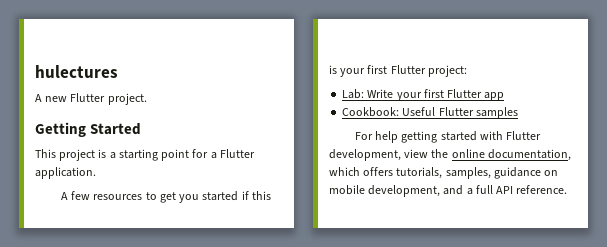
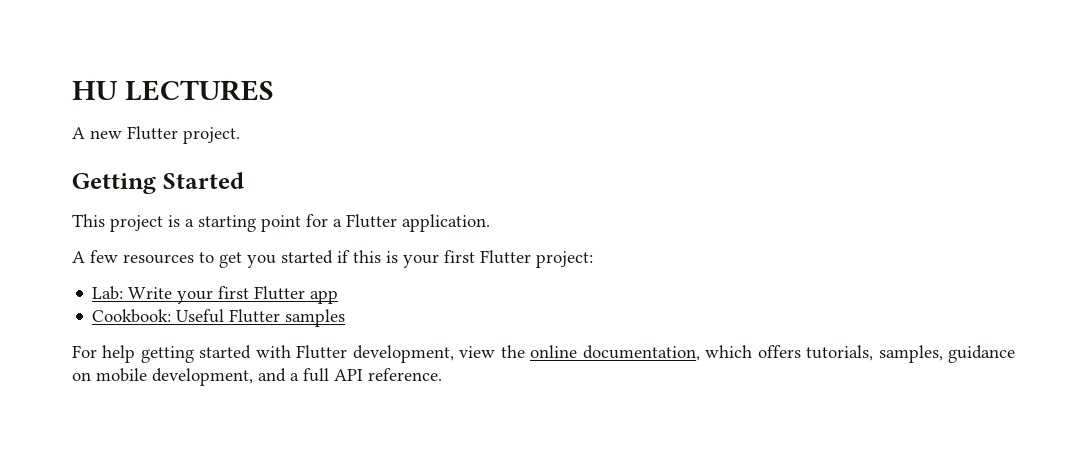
- hulectures
+ HU LECTURES

